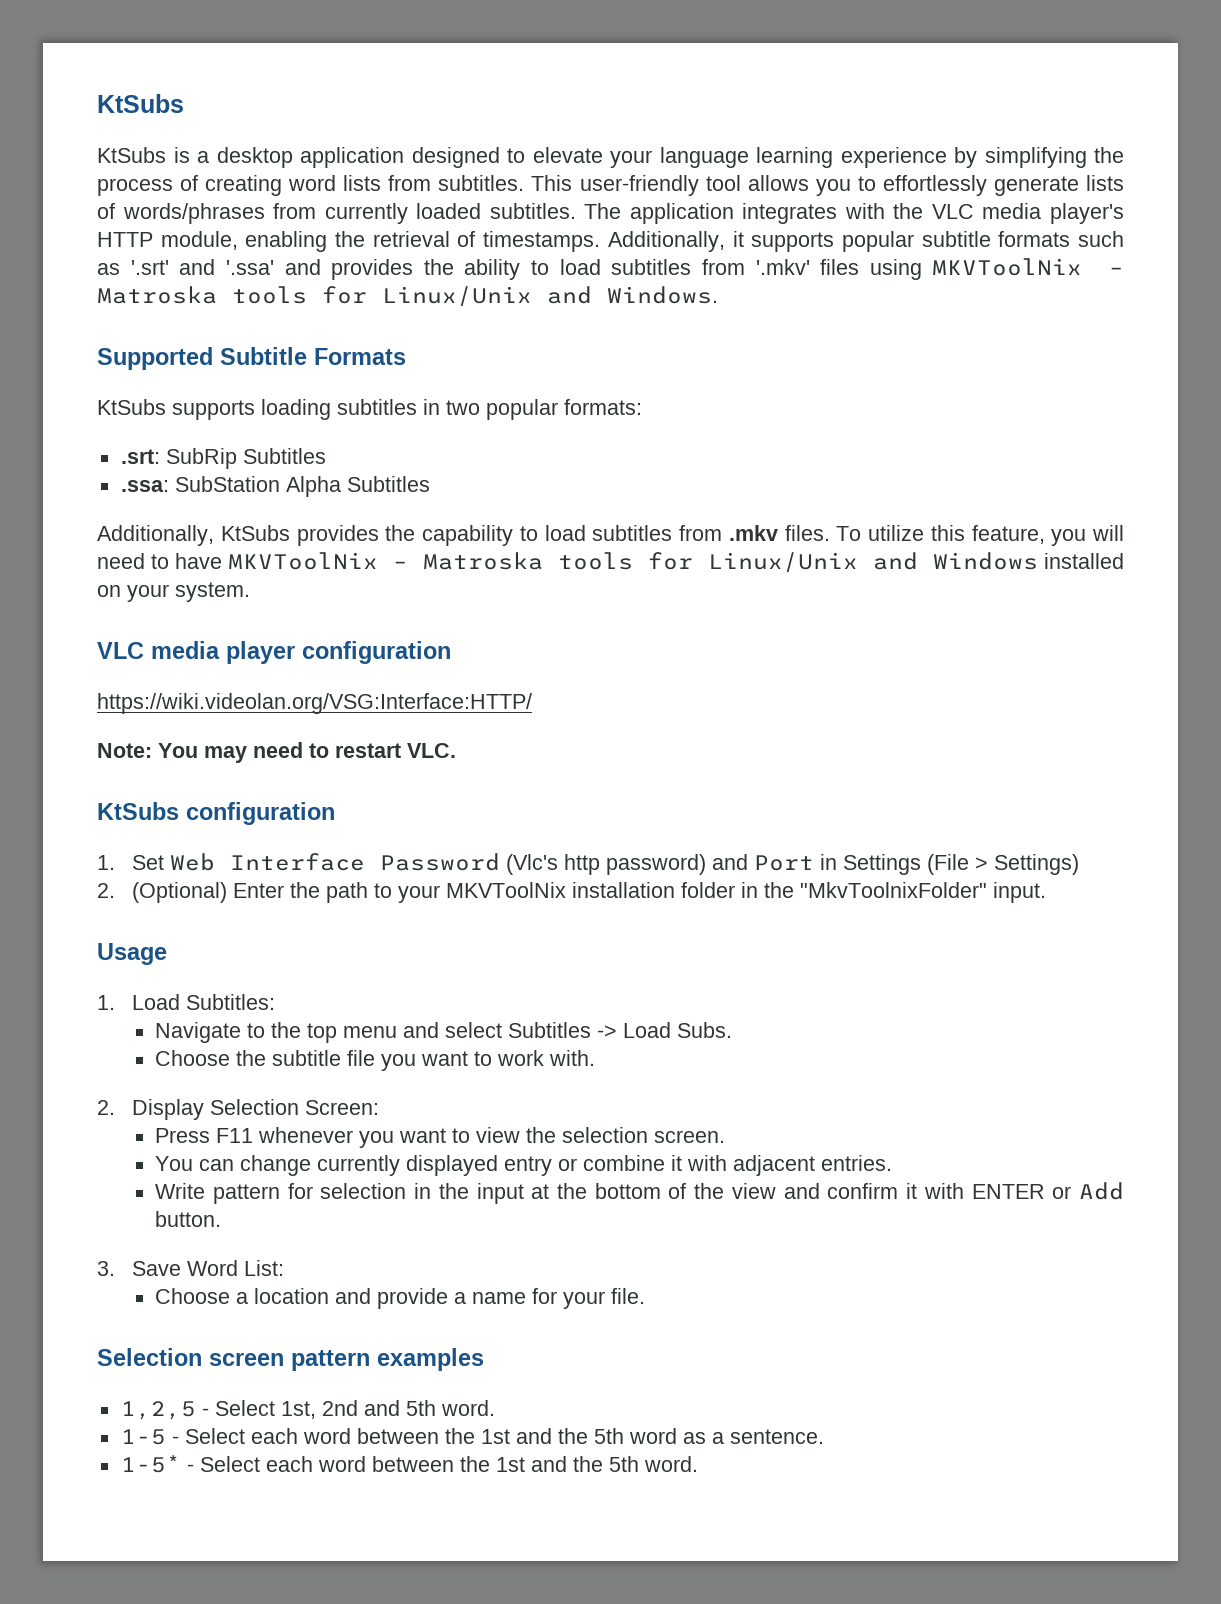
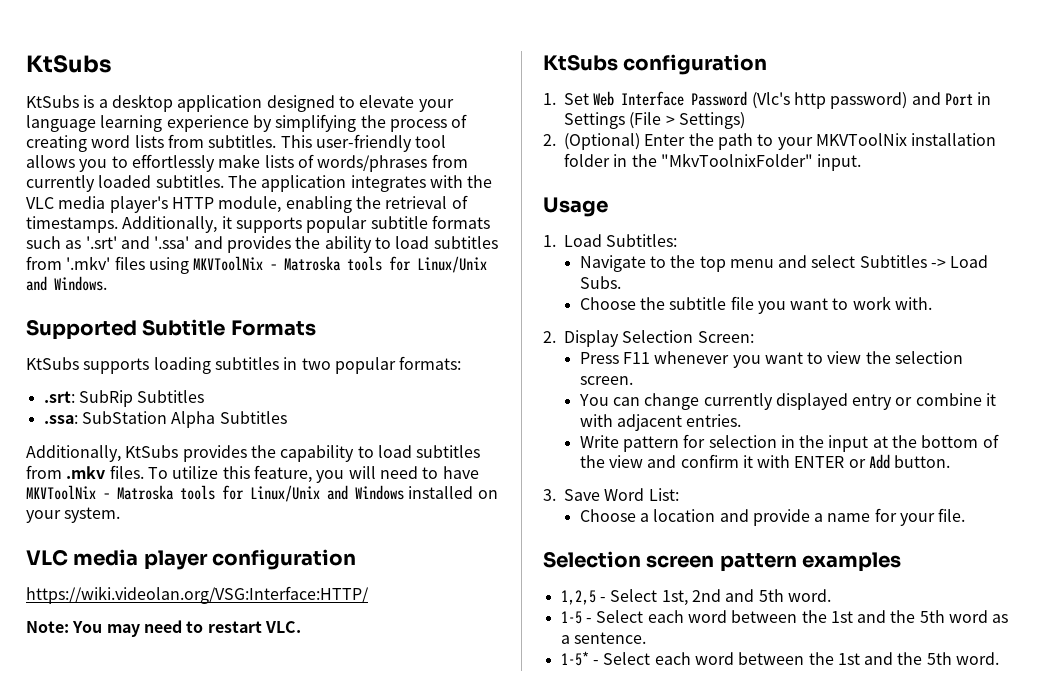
- This user-friendly tool allows you to effortlessly generate lists of words/phrases from currently loaded subtitles.
+ This user-friendly tool allows you to effortlessly make lists of words/phrases from currently loaded subtitles.

